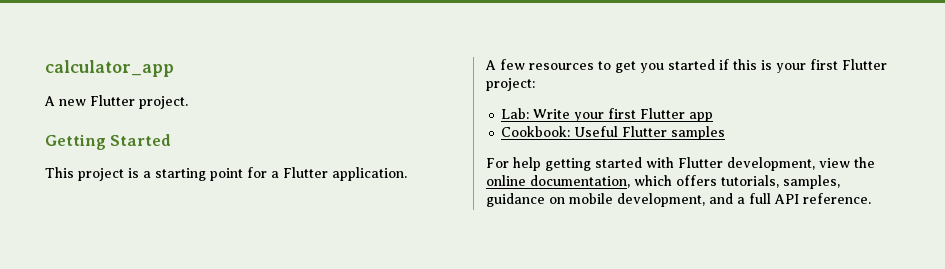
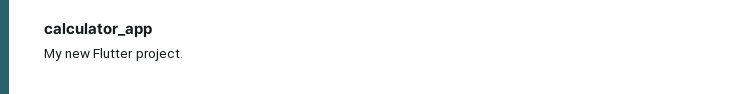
- A new Flutter project.
+ My new Flutter project.
- Getting Started
- This project is a starting point for a Flutter application.
- A few resources to get you started if this is your first Flutter project:
- Lab: Write your first Flutter app
- Cookbook: Useful Flutter samples
- For help getting started with Flutter development, view the online documentation, which offers tutorials, samples, guidance on mobile development, and a full API reference.

